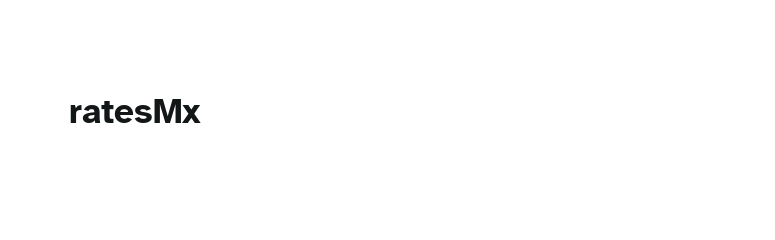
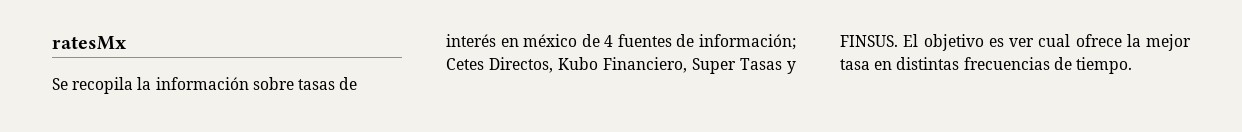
+ Se recopila la información sobre tasas de interés en méxico de 4 fuentes de información; Cetes Directos, Kubo Financiero, Super Tasas y FINSUS. El objetivo es ver cual ofrece la mejor tasa en distintas frecuencias de tiempo.

